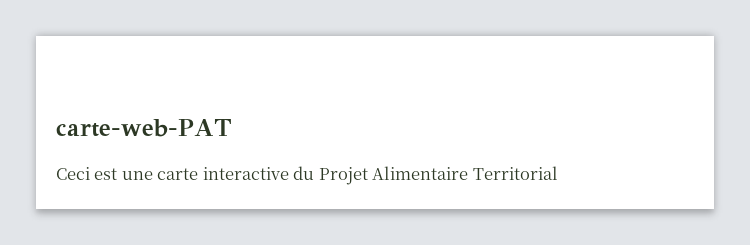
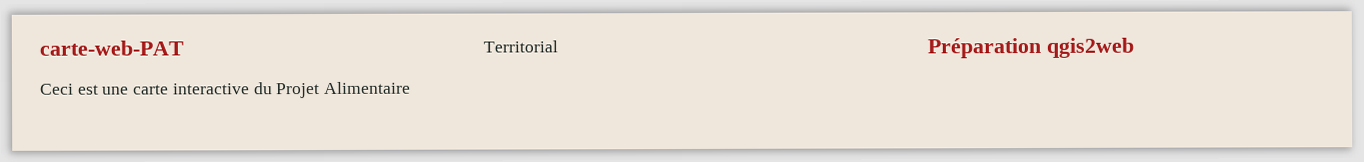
+ Préparation qgis2web

